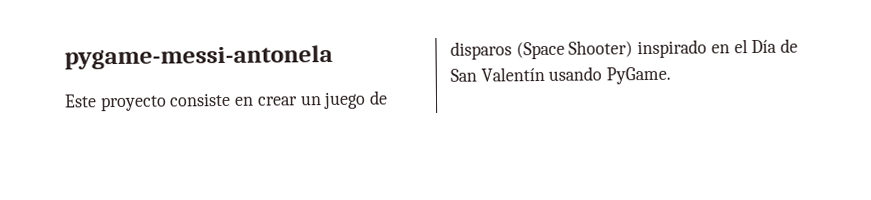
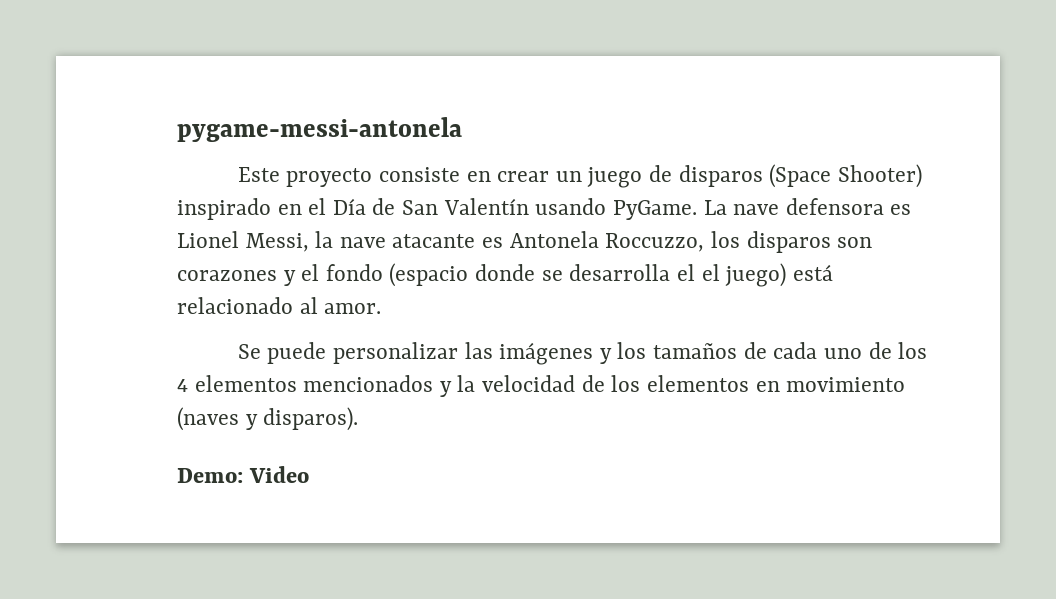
+ La nave defensora es Lionel Messi, la nave atacante es Antonela Roccuzzo, los disparos son corazones y el fondo (espacio donde se desarrolla el el juego) está relacionado al amor.
+ Se puede personalizar las imágenes y los tamaños de cada uno de los 4 elementos mencionados y la velocidad de los elementos en movimiento (naves y disparos).
+ Demo: Video

